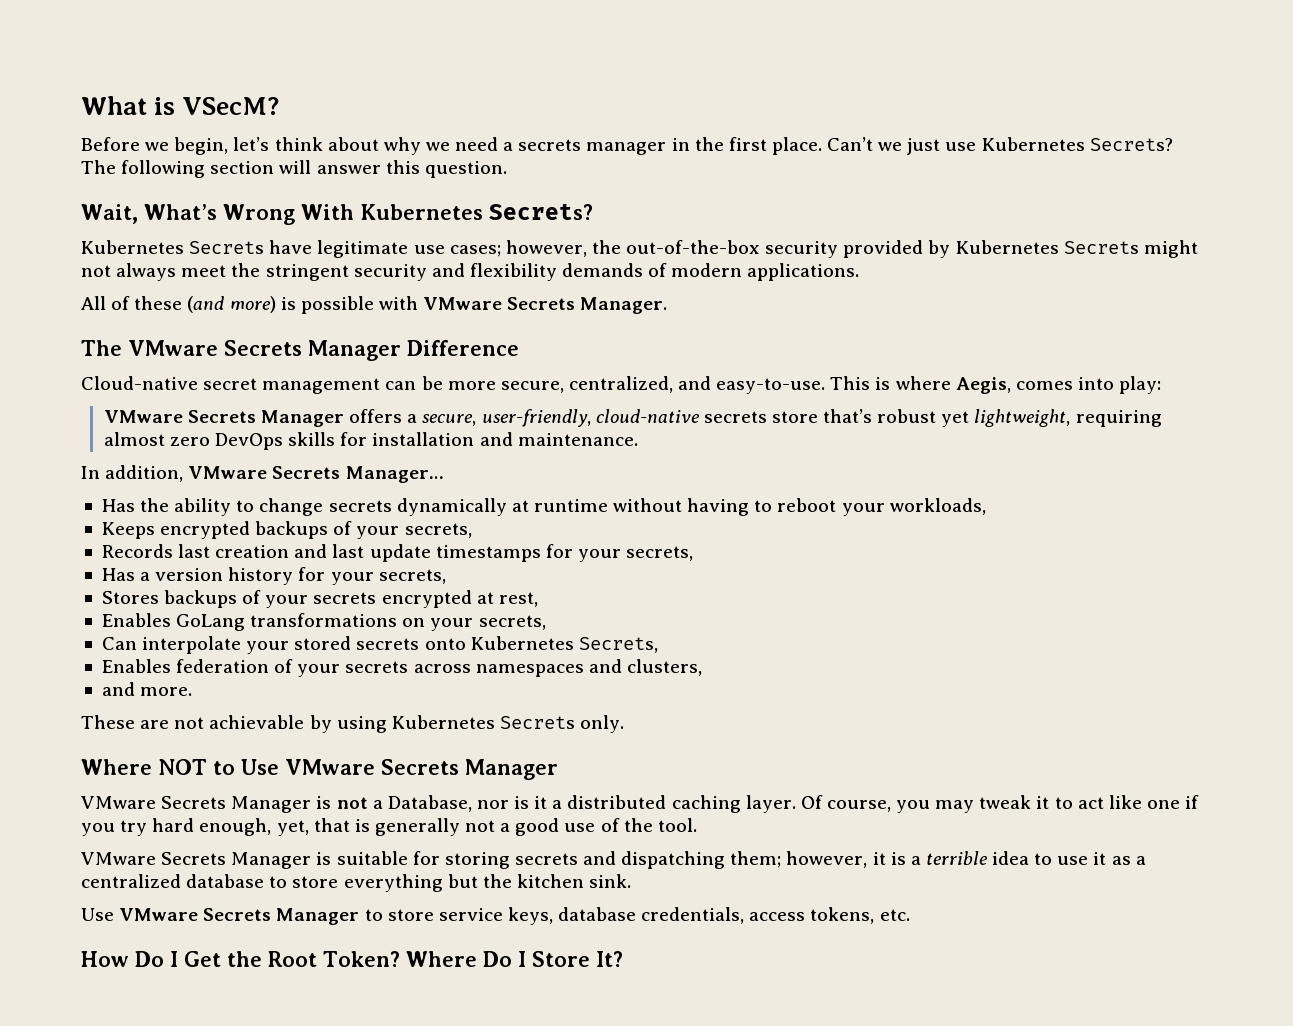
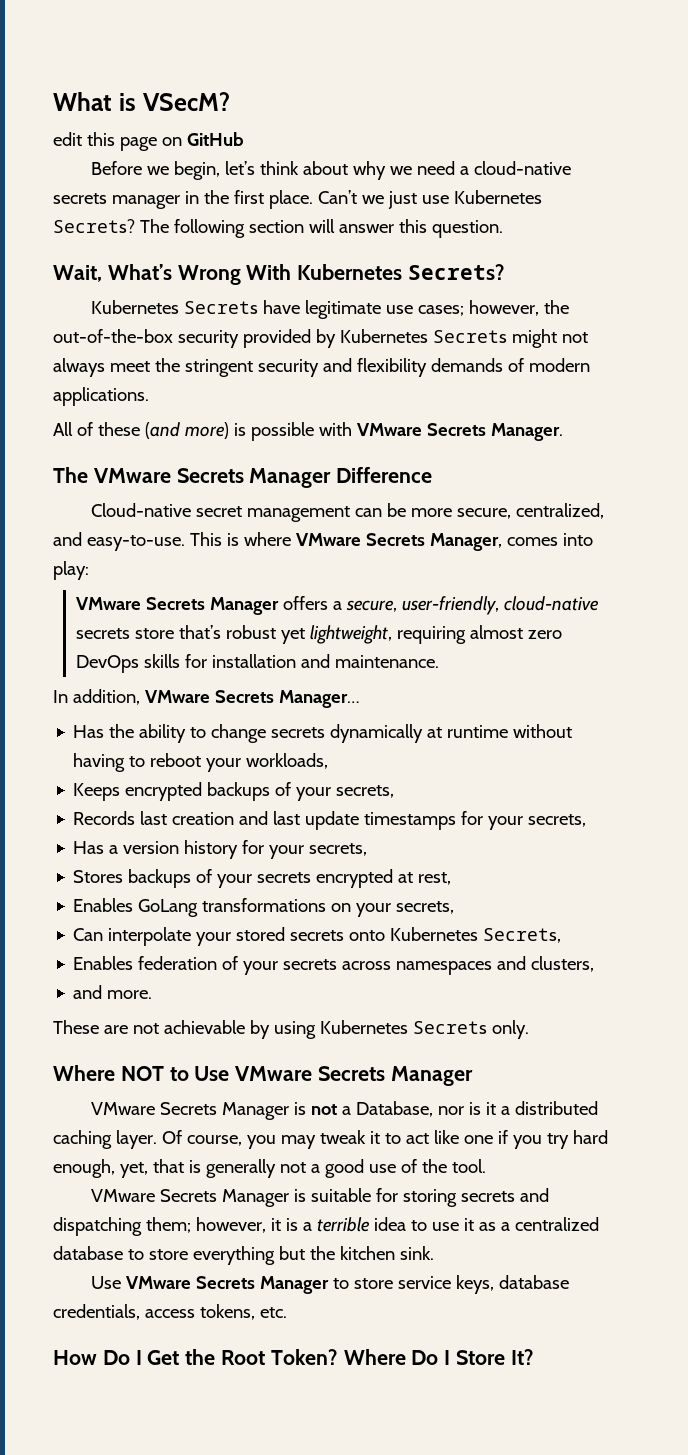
+ edit this page on GitHub
- Before we begin, let’s think about why we need a secrets manager in the first place.
+ Before we begin, let’s think about why we need a cloud-native secrets manager in the first place.
- This is where Aegis, comes into play:
+ This is where VMware Secrets Manager, comes into play:

